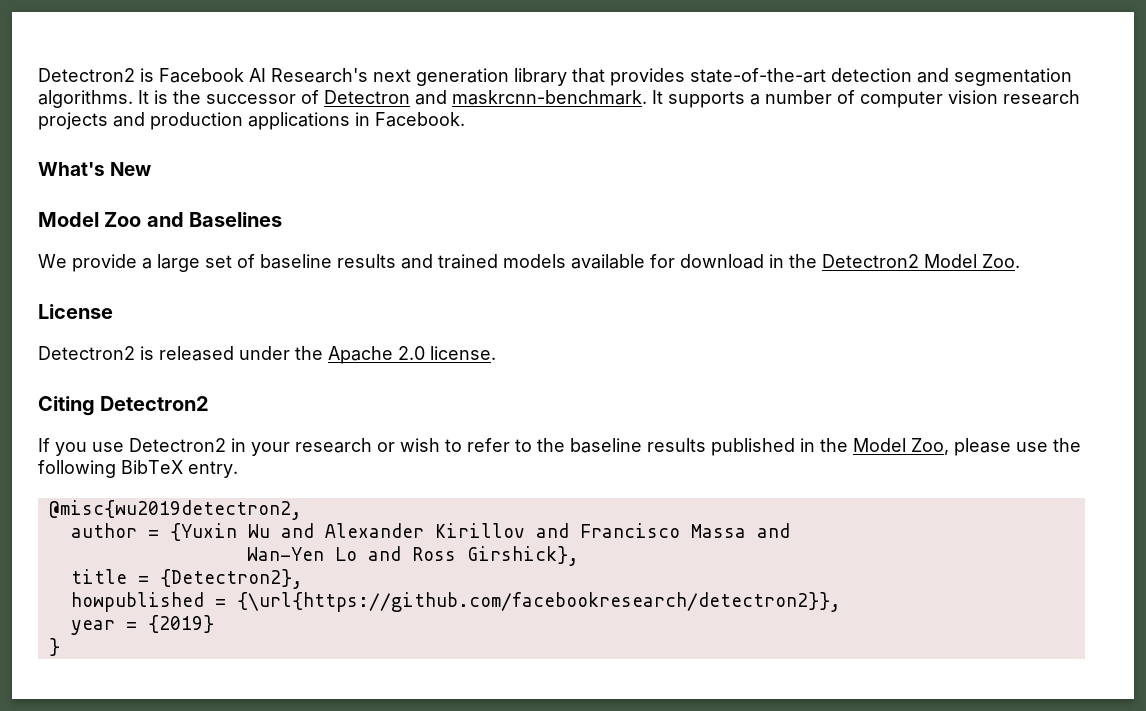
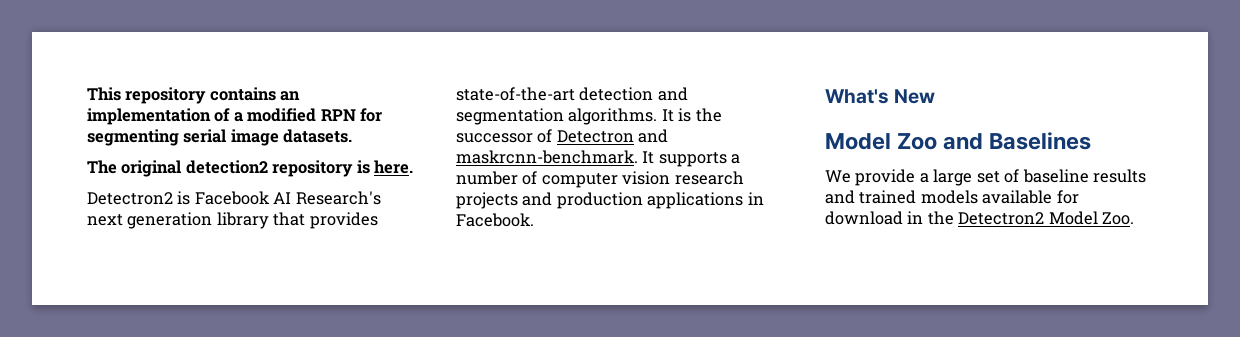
+ This repository contains an implementation of a modified RPN for segmenting serial image datasets.
+ The original detection2 repository is here.
- License
- Detectron2 is released under the Apache 2.0 license.
- Citing Detectron2
- If you use Detectron2 in your research or wish to refer to the baseline results published in the Model Zoo, please use the following BibTeX entry.
- @misc{wu2019detectron2,
- author = {Yuxin Wu and Alexander Kirillov and Francisco Massa and
- Wan-Yen Lo and Ross Girshick},
- title = {Detectron2},
- howpublished = {\url{https://github.com/facebookresearch/detectron2}},
- year = {2019}
- }

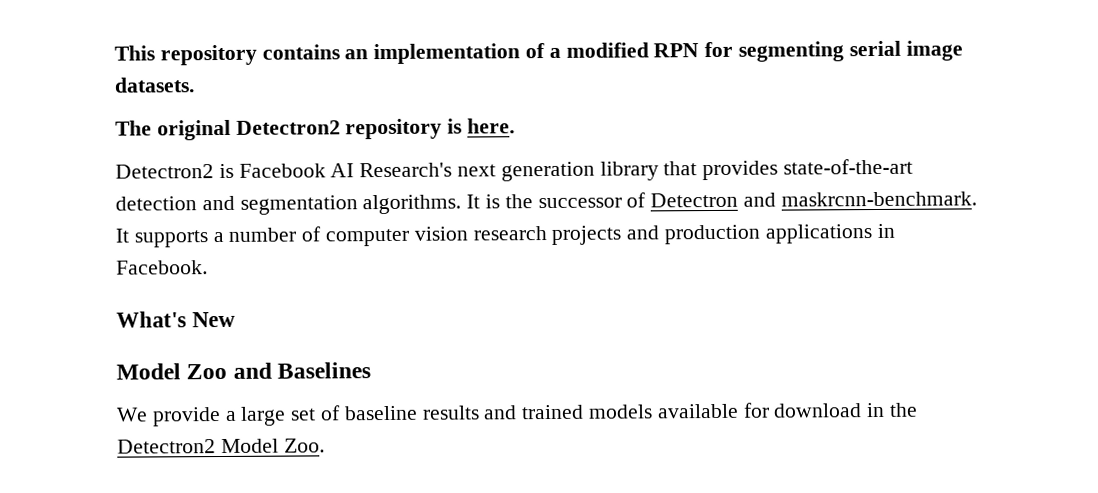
- The original detection2 repository is here.
+ The original Detectron2 repository is here.

